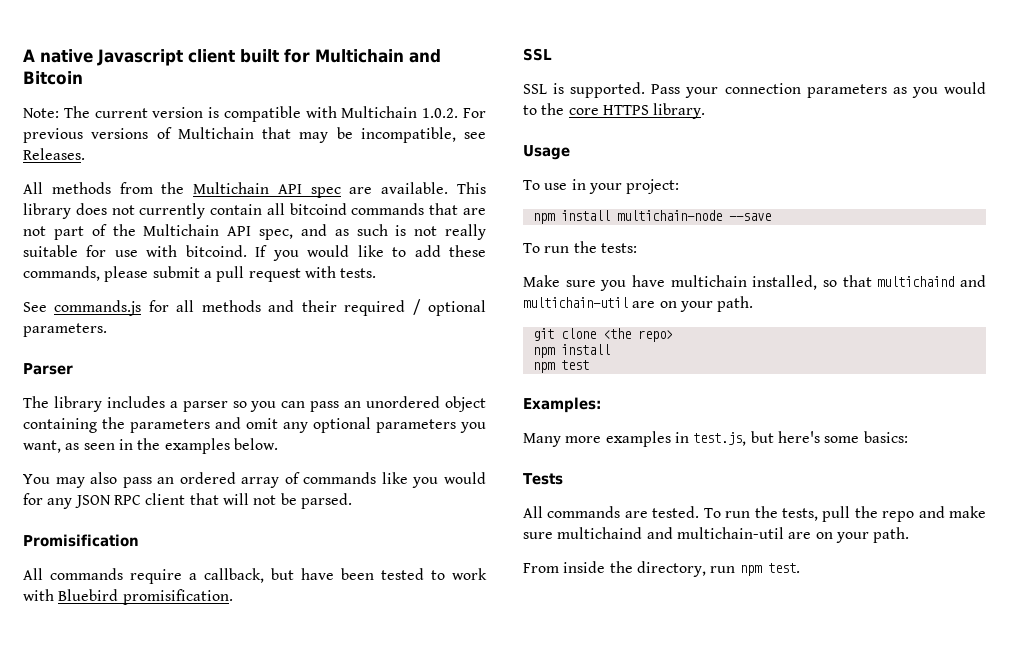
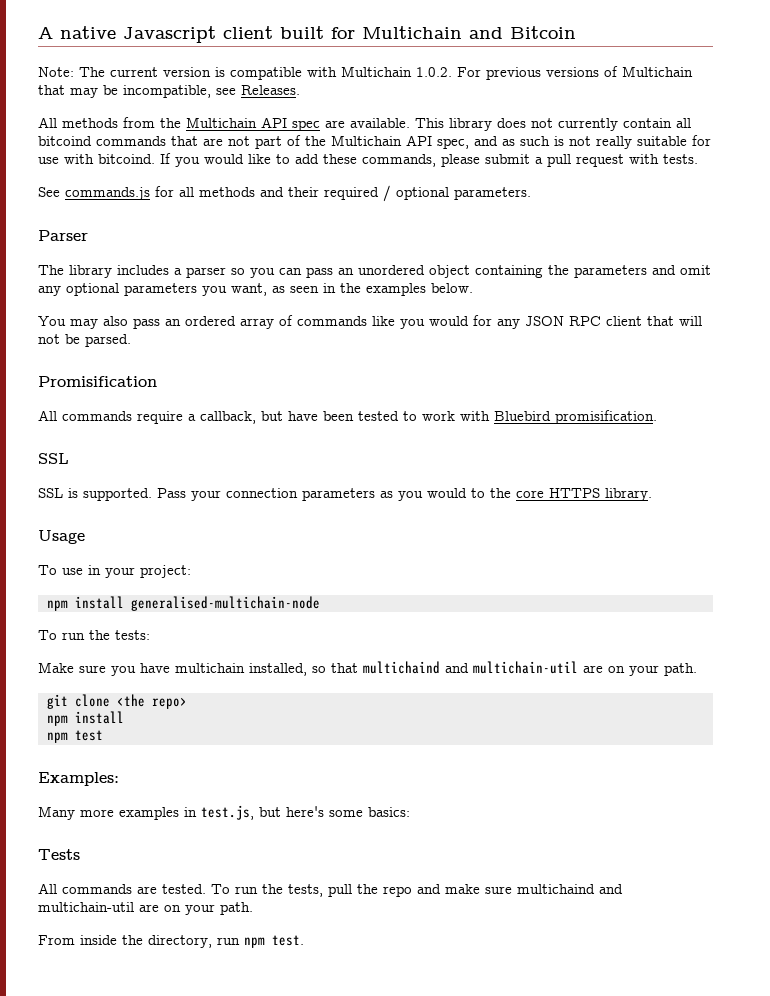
- npm install multichain-node --save
+ npm install generalised-multichain-node

